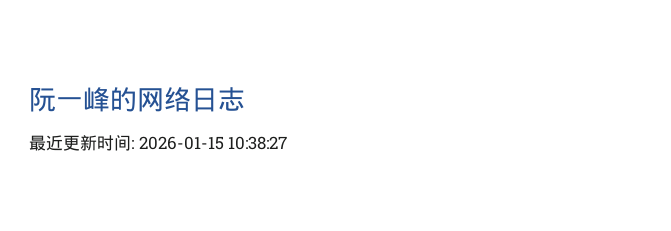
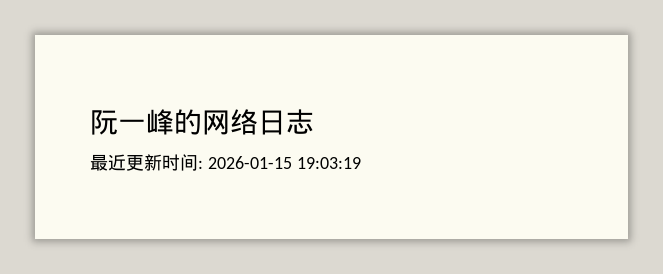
- 最近更新时间: 2026-01-15 10:38:27
+ 最近更新时间: 2026-01-15 19:03:19

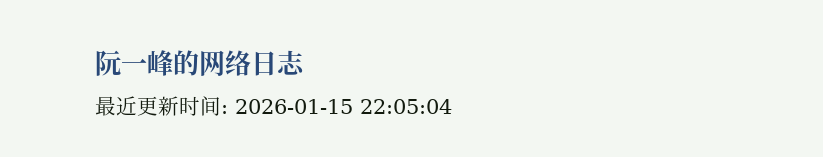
- 最近更新时间: 2026-01-15 19:03:19
+ 最近更新时间: 2026-01-15 22:05:04

